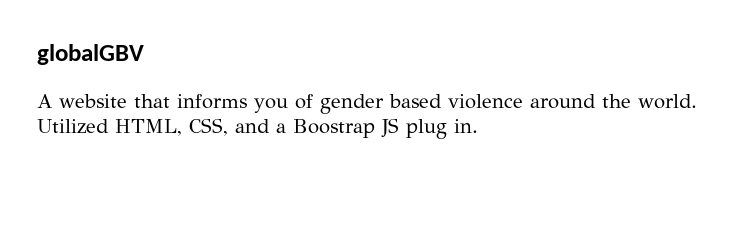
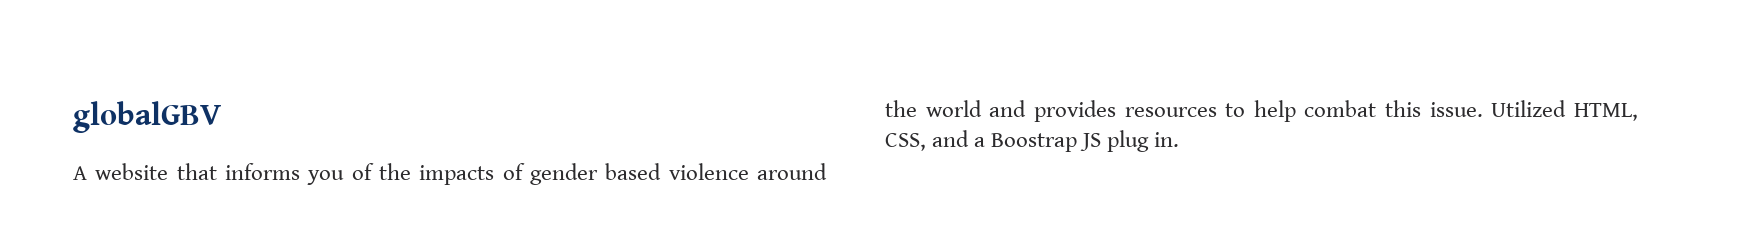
- A website that informs you of gender based violence around the world.
+ A website that informs you of the impacts of gender based violence around the world and provides resources to help combat this issue.

